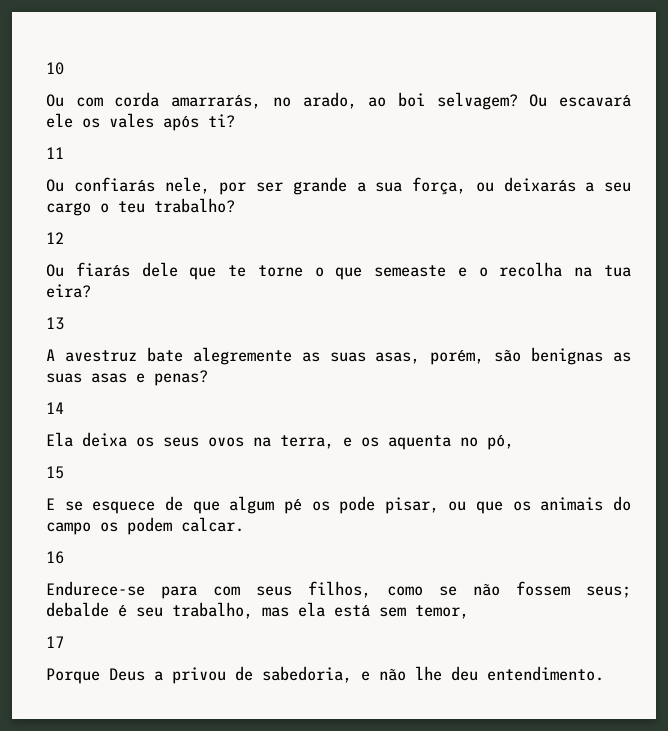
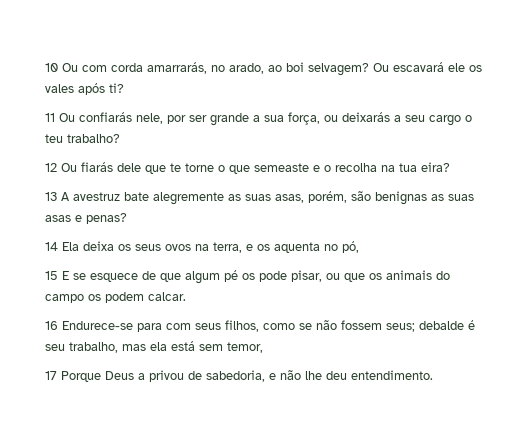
- 10
- Ou com corda amarrarás, no arado, ao boi selvagem?
+ 10 Ou com corda amarrarás, no arado, ao boi selvagem?
- 11
- Ou confiarás nele, por ser grande a sua força, ou deixarás a seu cargo o teu trabalho?
+ 11 Ou confiarás nele, por ser grande a sua força, ou deixarás a seu cargo o teu trabalho?
- 12
- Ou fiarás dele que te torne o que semeaste e o recolha na tua eira?
+ 12 Ou fiarás dele que te torne o que semeaste e o recolha na tua eira?
- 13
- A avestruz bate alegremente as suas asas, porém, são benignas as suas asas e penas?
+ 13 A avestruz bate alegremente as suas asas, porém, são benignas as suas asas e penas?
- 14
- Ela deixa os seus ovos na terra, e os aquenta no pó,
+ 14 Ela deixa os seus ovos na terra, e os aquenta no pó,
- 15
- E se esquece de que algum pé os pode pisar, ou que os animais do campo os podem calcar.
+ 15 E se esquece de que algum pé os pode pisar, ou que os animais do campo os podem calcar.
- 16
- Endurece-se para com seus filhos, como se não fossem seus; debalde é seu trabalho, mas ela está sem temor,
+ 16 Endurece-se para com seus filhos, como se não fossem seus; debalde é seu trabalho, mas ela está sem temor,
- 17
- Porque Deus a privou de sabedoria, e não lhe deu entendimento.
+ 17 Porque Deus a privou de sabedoria, e não lhe deu entendimento.

